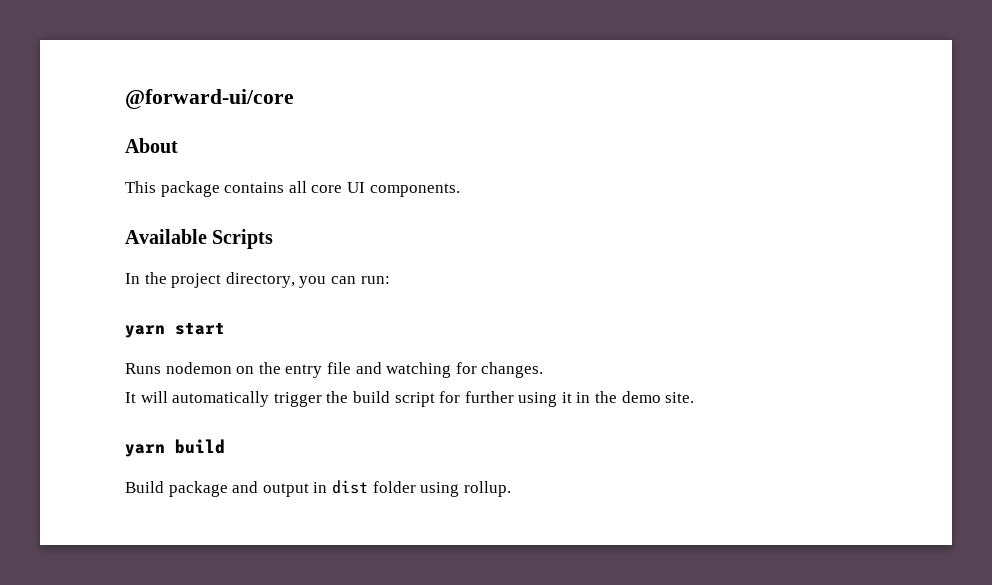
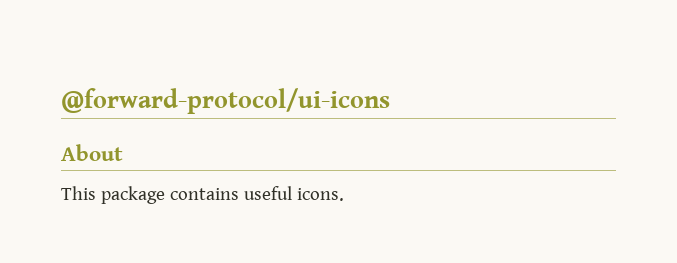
- @forward-ui/core
+ @forward-protocol/ui-icons
- This package contains all core UI components.
- Available Scripts
- In the project directory, you can run:
- yarn start
- Runs nodemon on the entry file and watching for changes.
- It will automatically trigger the build script for further using it in the demo site.
- yarn build
- Build package and output in dist folder using rollup.
+ This package contains useful icons.

